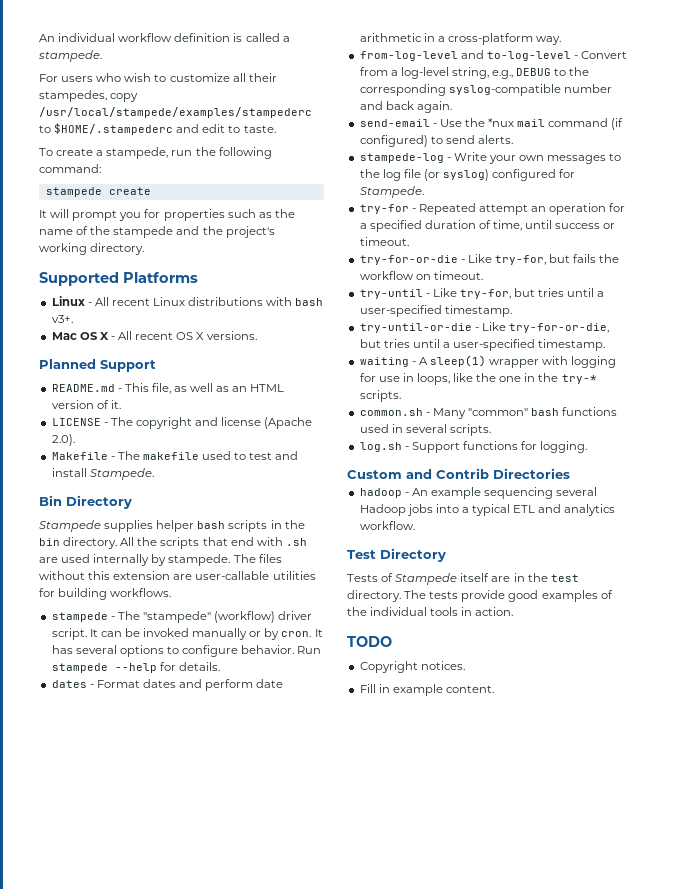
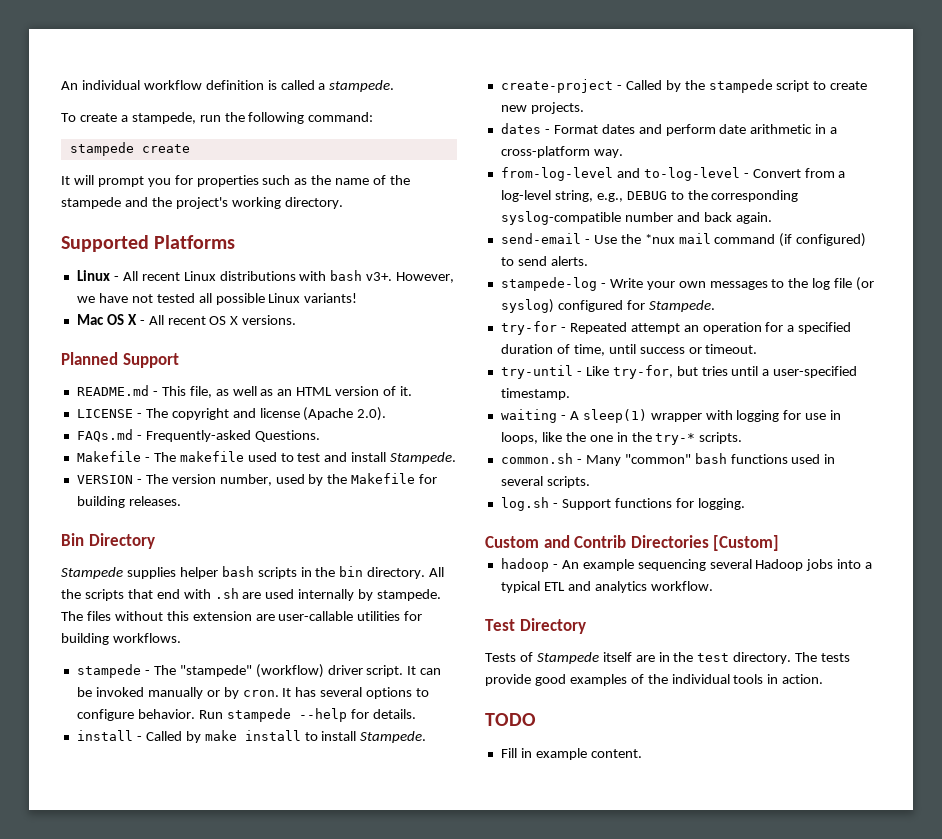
- For users who wish to customize all their stampedes, copy /usr/local/stampede/examples/stampederc to $HOME/.stampederc and edit to taste.
+ However, we have not tested all possible Linux variants!
+ FAQs.md - Frequently-asked Questions.
+ VERSION - The version number, used by the Makefile for building releases.
+ install - Called by make install to install Stampede.
+ create-project - Called by the stampede script to create new projects.
- try-for-or-die - Like try-for, but fails the workflow on timeout.
- try-until-or-die - Like try-for-or-die, but tries until a user-specified timestamp.
- Custom and Contrib Directories
+ Custom and Contrib Directories [Custom]
- Copyright notices.

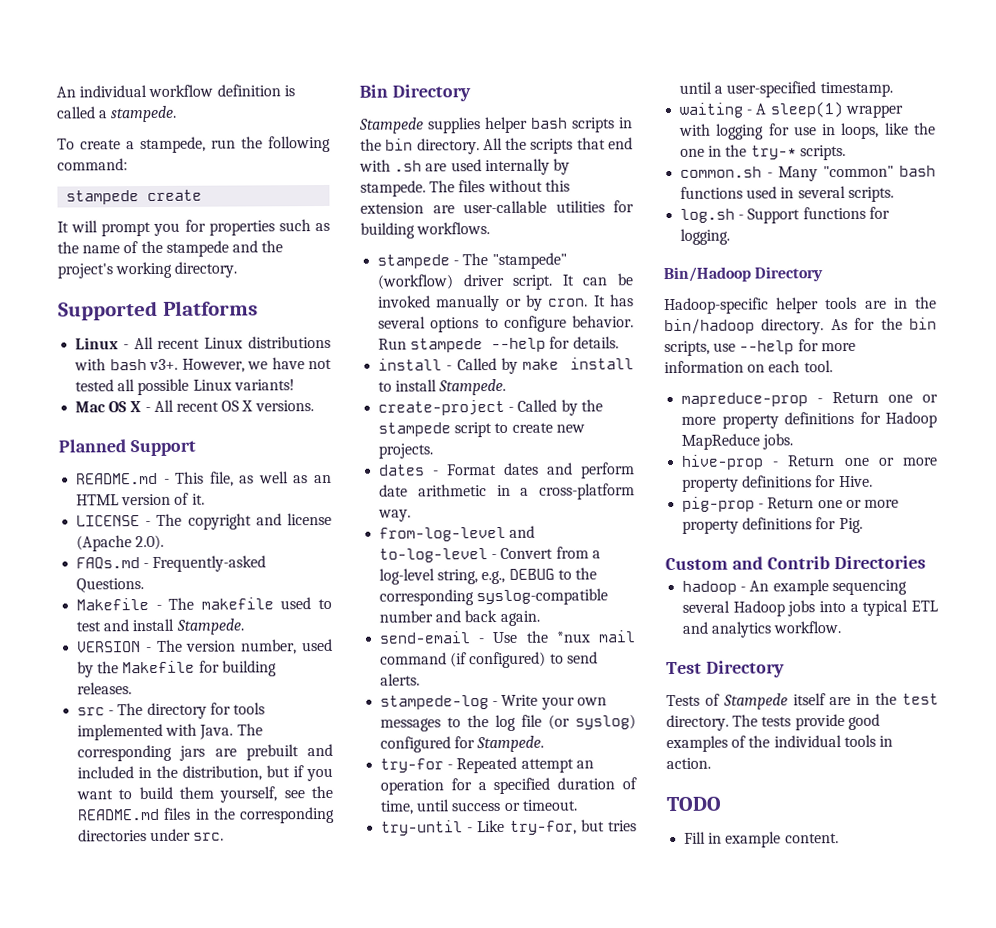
+ src - The directory for tools implemented with Java. The corresponding jars are prebuilt and included in the distribution, but if you want to build them yourself, see the README.md files in the corresponding directories under src.
+ Bin/Hadoop Directory
+ Hadoop-specific helper tools are in the bin/hadoop directory. As for the bin scripts, use --help for more information on each tool.
+ mapreduce-prop - Return one or more property definitions for Hadoop MapReduce jobs.
+ hive-prop - Return one or more property definitions for Hive.
+ pig-prop - Return one or more property definitions for Pig.
- Custom and Contrib Directories [Custom]
+ Custom and Contrib Directories

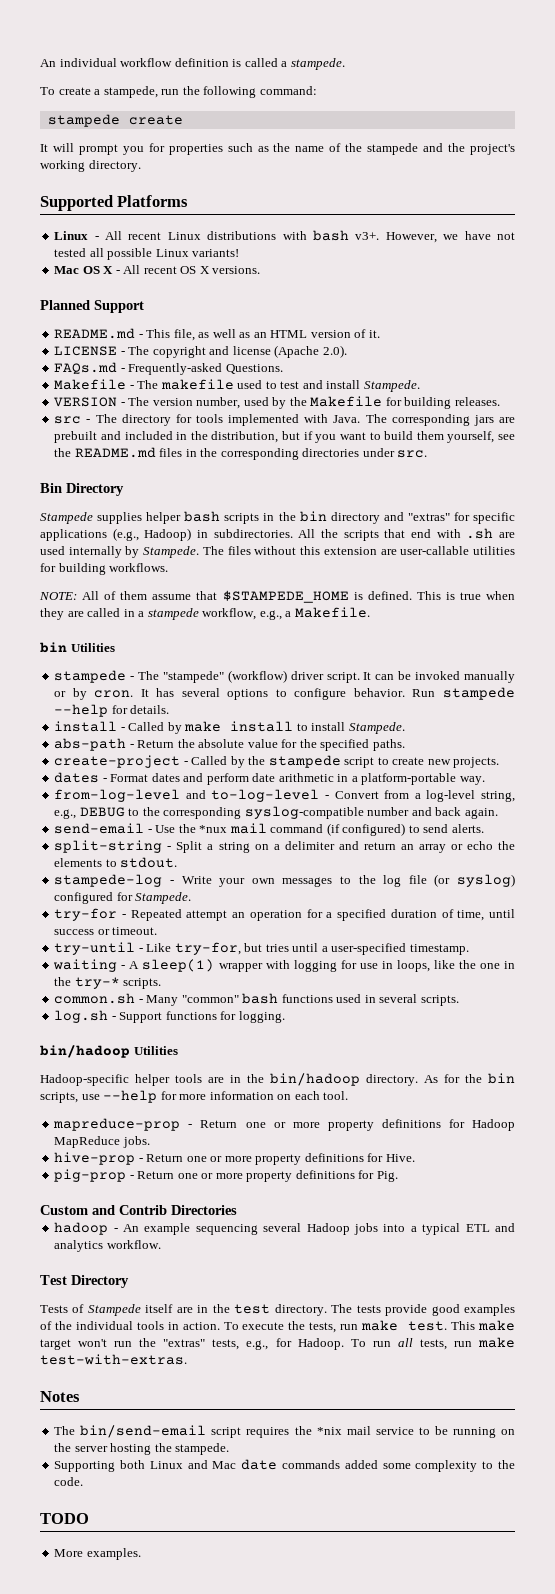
- Stampede supplies helper bash scripts in the bin directory.
+ Stampede supplies helper bash scripts in the bin directory and "extras" for specific applications (e.g., Hadoop) in subdirectories.
- All the scripts that end with .sh are used internally by stampede.
+ All the scripts that end with .sh are used internally by Stampede.
+ NOTE: All of them assume that $STAMPEDE_HOME is defined. This is true when they are called in a stampede workflow, e.g., a Makefile.
+ bin Utilities
+ abs-path - Return the absolute value for the specified paths.
- dates - Format dates and perform date arithmetic in a cross-platform way.
+ dates - Format dates and perform date arithmetic in a platform-portable way.
+ split-string - Split a string on a delimiter and return an array or echo the elements to stdout.
- Bin/Hadoop Directory
+ bin/hadoop Utilities
- The tests provide good examples of the individual tools in action.
+ The tests provide good examples of the individual tools in action. To execute the tests, run make test. This make target won't run the "extras" tests, e.g., for Hadoop. To run all tests, run make test-with-extras.
+ Notes
+ The bin/send-email script requires the *nix mail service to be running on the server hosting the stampede.
+ Supporting both Linux and Mac date commands added some complexity to the code.
  TODO
- Fill in example content.
+ More examples.

